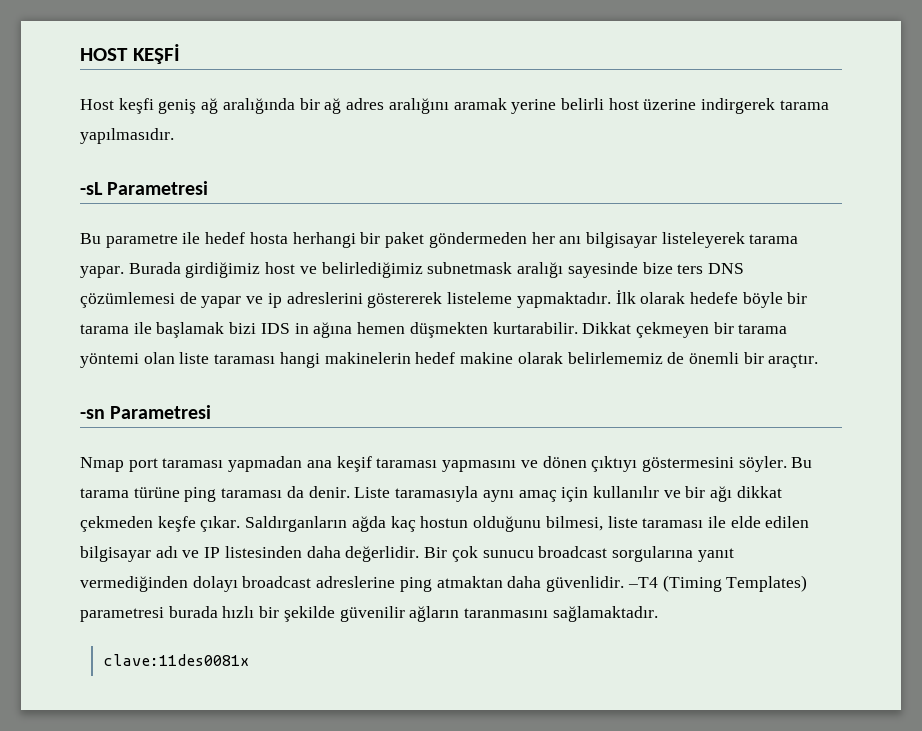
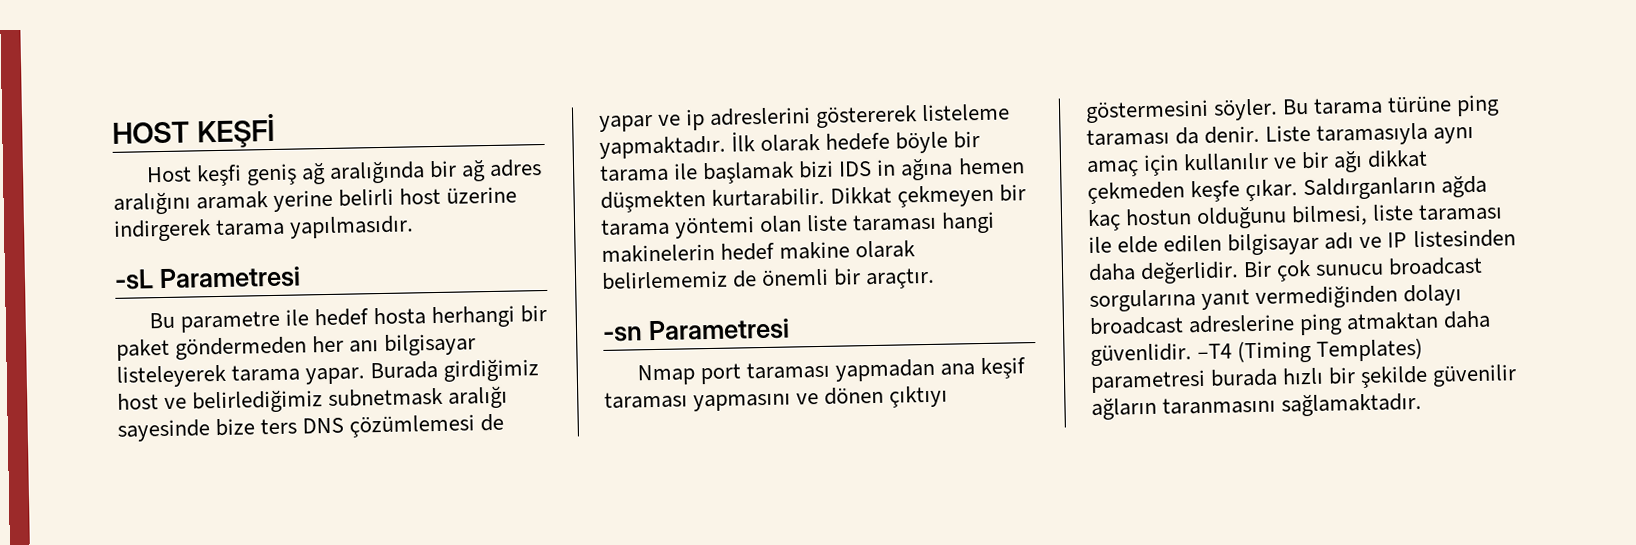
- clave:11des0081x

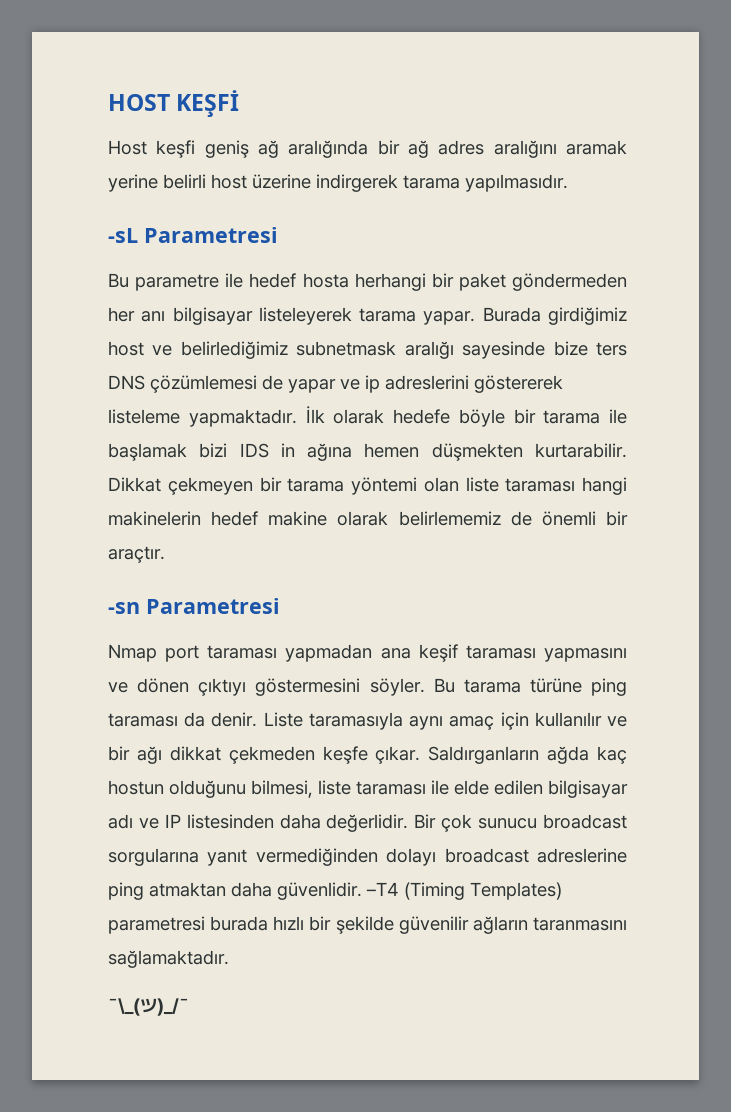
+ ¯\_(ツ)_/¯

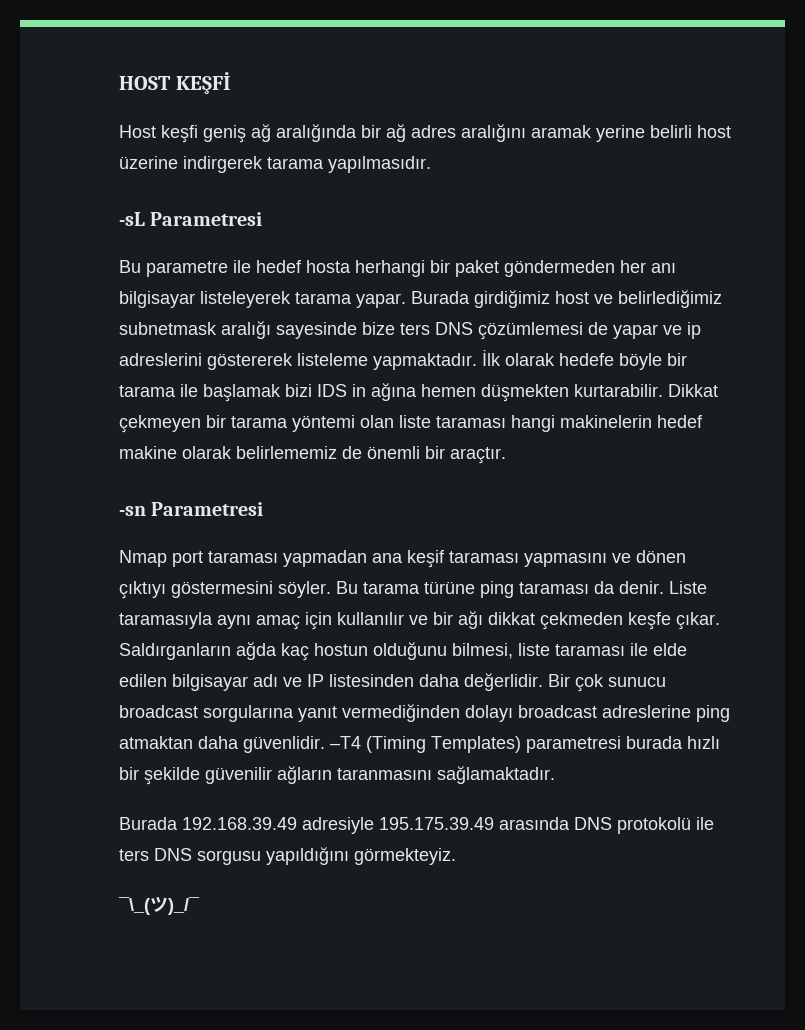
+ Burada 192.168.39.49 adresiyle 195.175.39.49 arasında DNS protokolü ile ters DNS sorgusu yapıldığını görmekteyiz.

